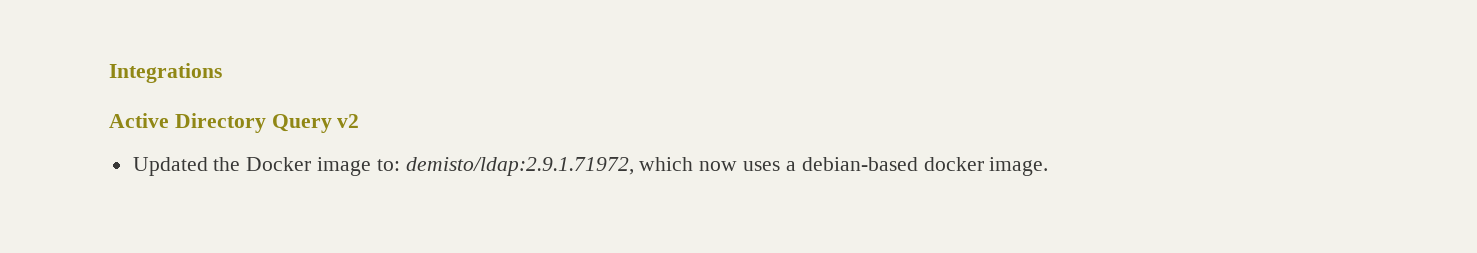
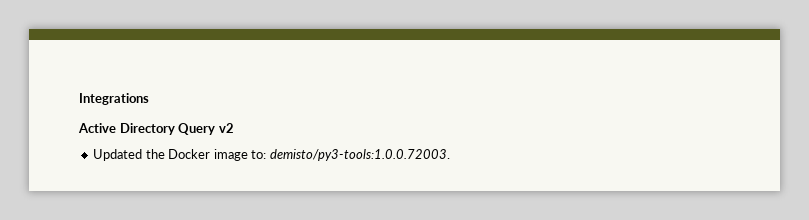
- Updated the Docker image to: demisto/ldap:2.9.1.71972, which now uses a debian-based docker image.
+ Updated the Docker image to: demisto/py3-tools:1.0.0.72003.

